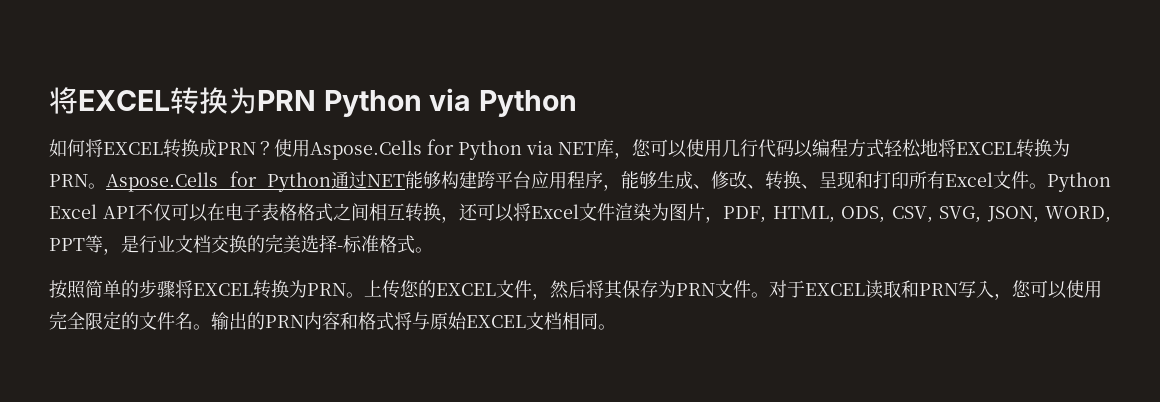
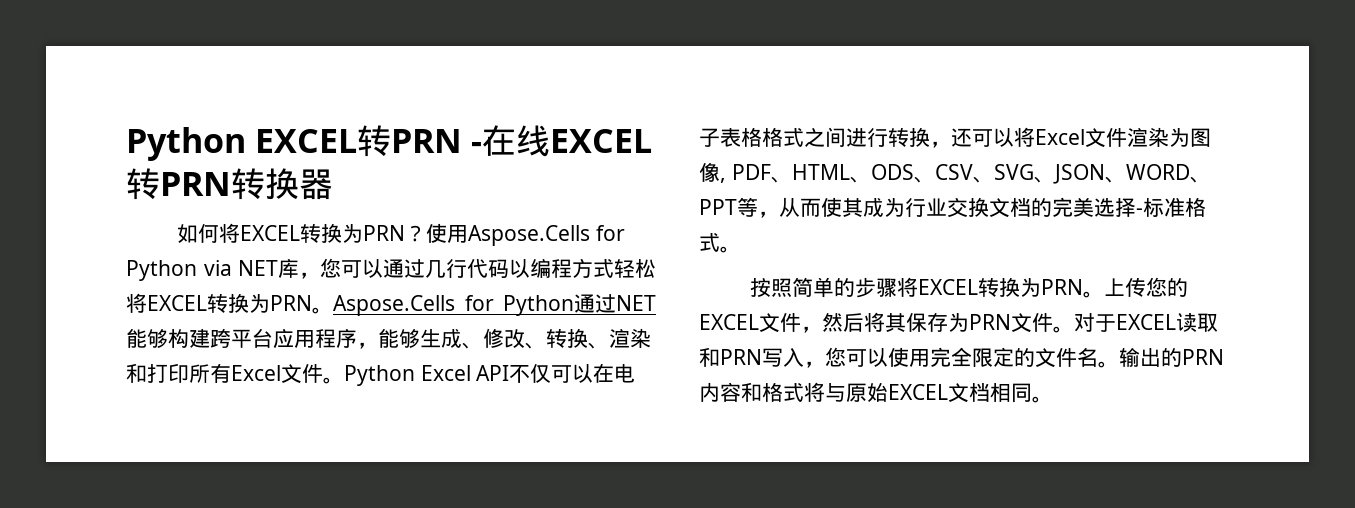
- 将EXCEL转换为PRN Python via Python
+ Python EXCEL转PRN -在线EXCEL转PRN转换器
- 如何将EXCEL转换成PRN？
+ 如何将EXCEL转换为PRN？
- 使用Aspose.Cells for Python via NET库，您可以使用几行代码以编程方式轻松地将EXCEL转换为PRN。
+ 使用Aspose.Cells for Python via NET库，您可以通过几行代码以编程方式轻松将EXCEL转换为PRN。
- Aspose.Cells for Python通过NET能够构建跨平台应用程序，能够生成、修改、转换、呈现和打印所有Excel文件。
+ Aspose.Cells for Python通过NET能够构建跨平台应用程序，能够生成、修改、转换、渲染和打印所有Excel文件。
- Python Excel API不仅可以在电子表格格式之间相互转换，还可以将Excel文件渲染为图片，PDF, HTML, ODS, CSV, SVG, JSON, WORD, PPT等，是行业文档交换的完美选择-标准格式。
+ Python Excel API不仅可以在电子表格格式之间进行转换，还可以将Excel文件渲染为图像, PDF、HTML、ODS、CSV、SVG、JSON、WORD、PPT等，从而使其成为行业交换文档的完美选择-标准格式。

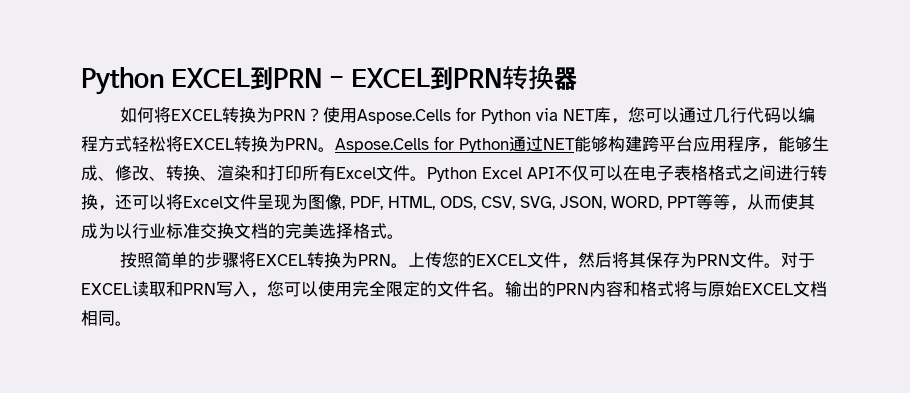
- Python EXCEL转PRN -在线EXCEL转PRN转换器
+ Python EXCEL到PRN - EXCEL到PRN转换器
- Python Excel API不仅可以在电子表格格式之间进行转换，还可以将Excel文件渲染为图像, PDF、HTML、ODS、CSV、SVG、JSON、WORD、PPT等，从而使其成为行业交换文档的完美选择-标准格式。
+ Python Excel API不仅可以在电子表格格式之间进行转换，还可以将Excel文件呈现为图像, PDF, HTML, ODS, CSV, SVG, JSON, WORD, PPT等等，从而使其成为以行业标准交换文档的完美选择格式。

